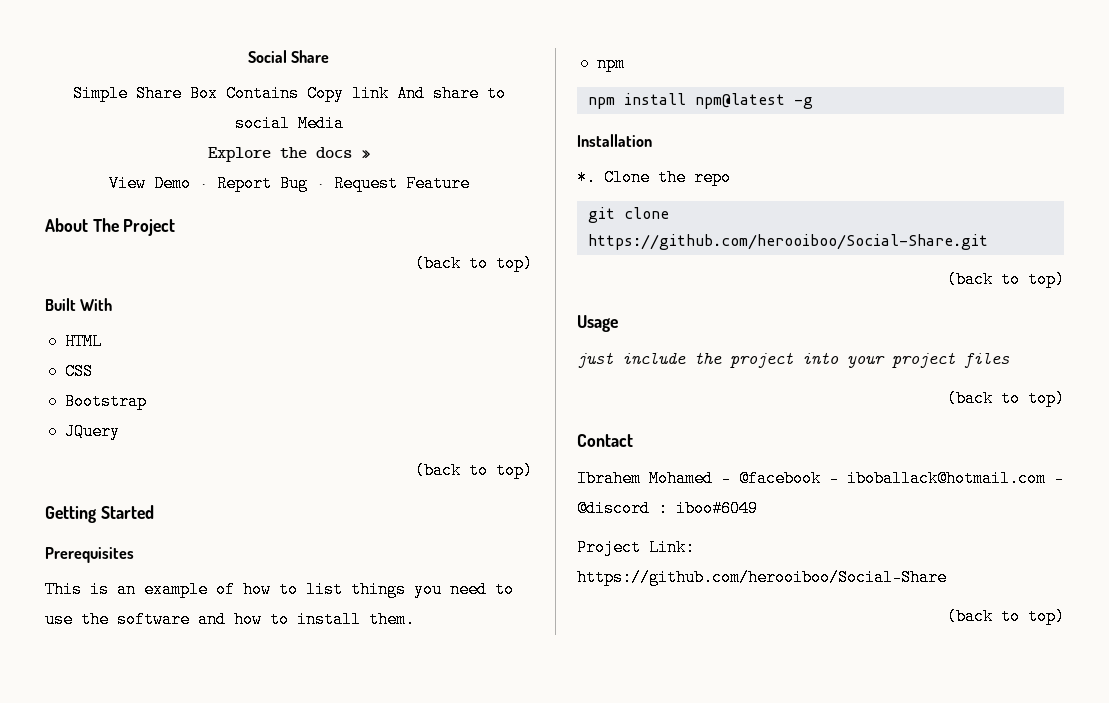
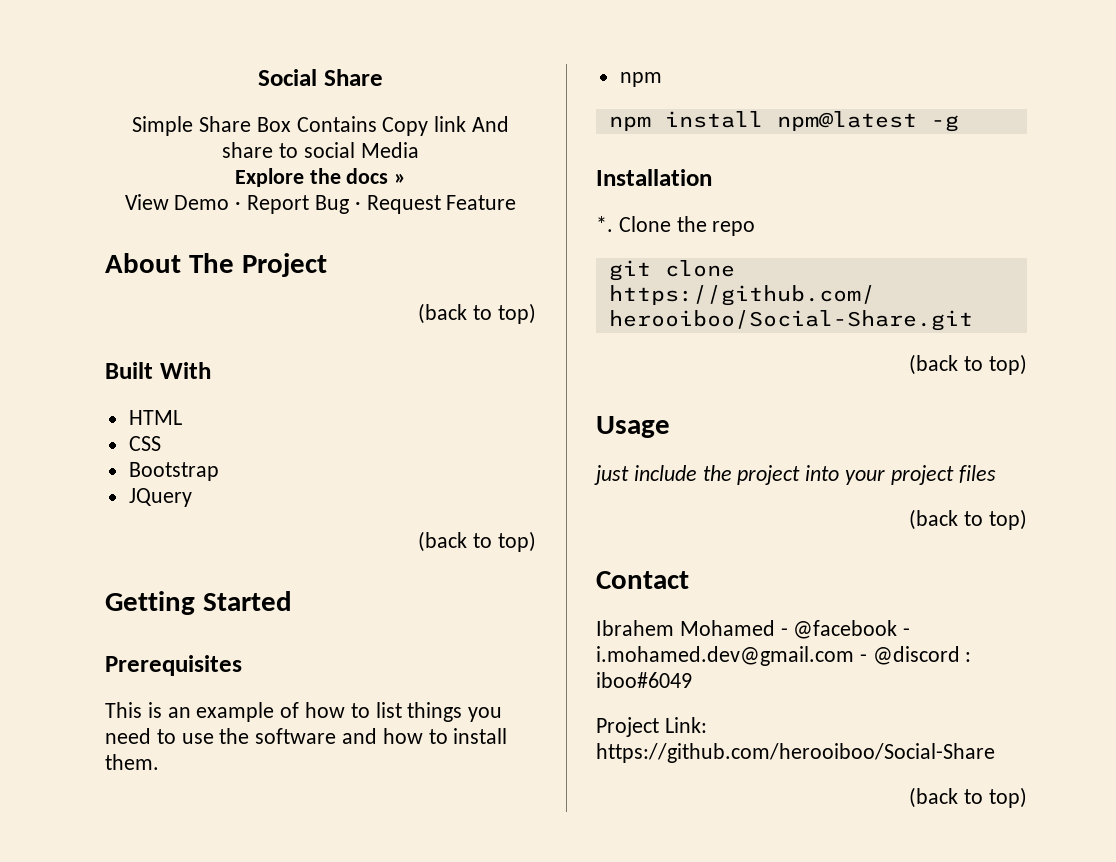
- Ibrahem Mohamed - @facebook - iboballack@hotmail.com - @discord : iboo#6049
+ Ibrahem Mohamed - @facebook - i.mohamed.dev@gmail.com - @discord : iboo#6049

